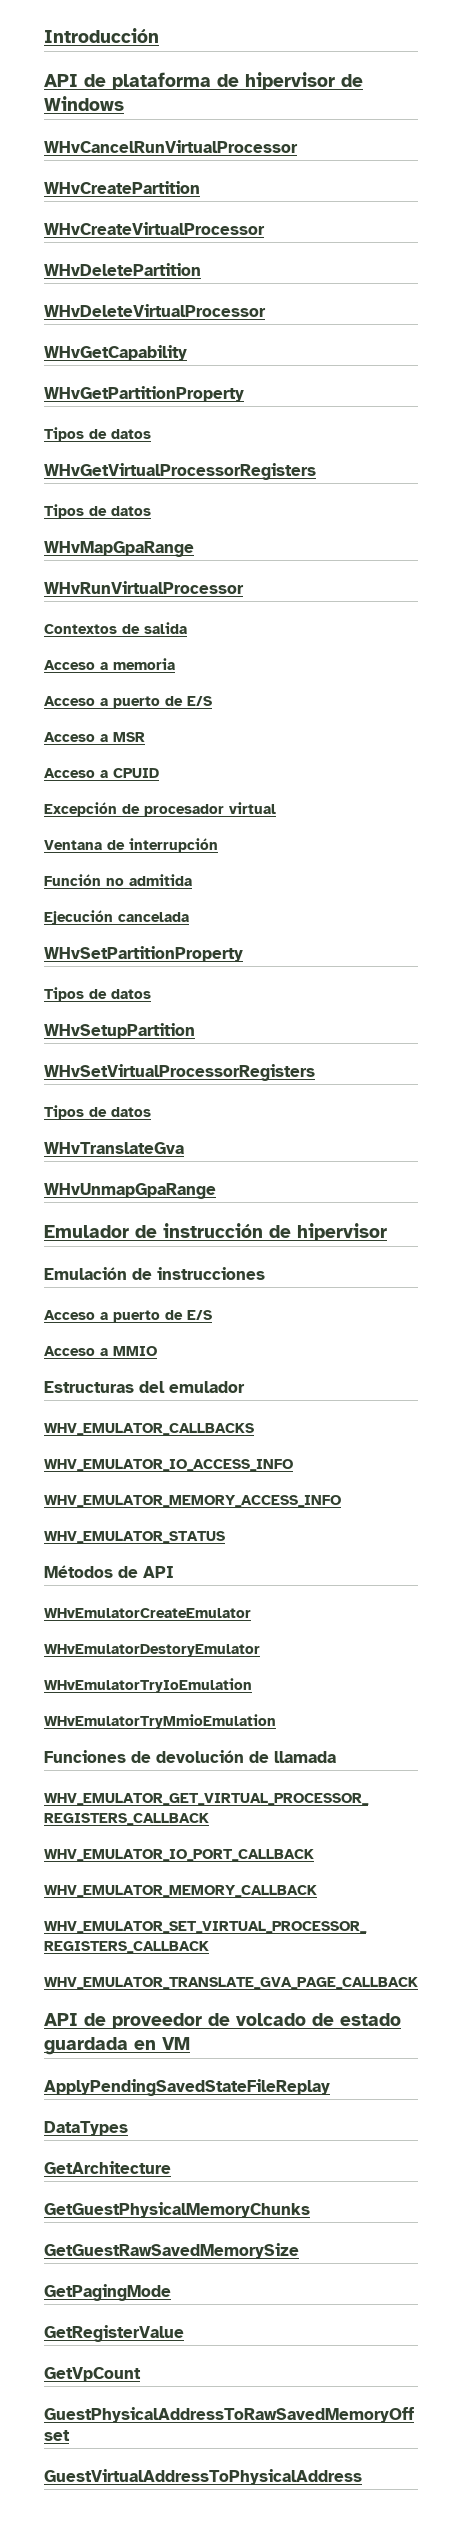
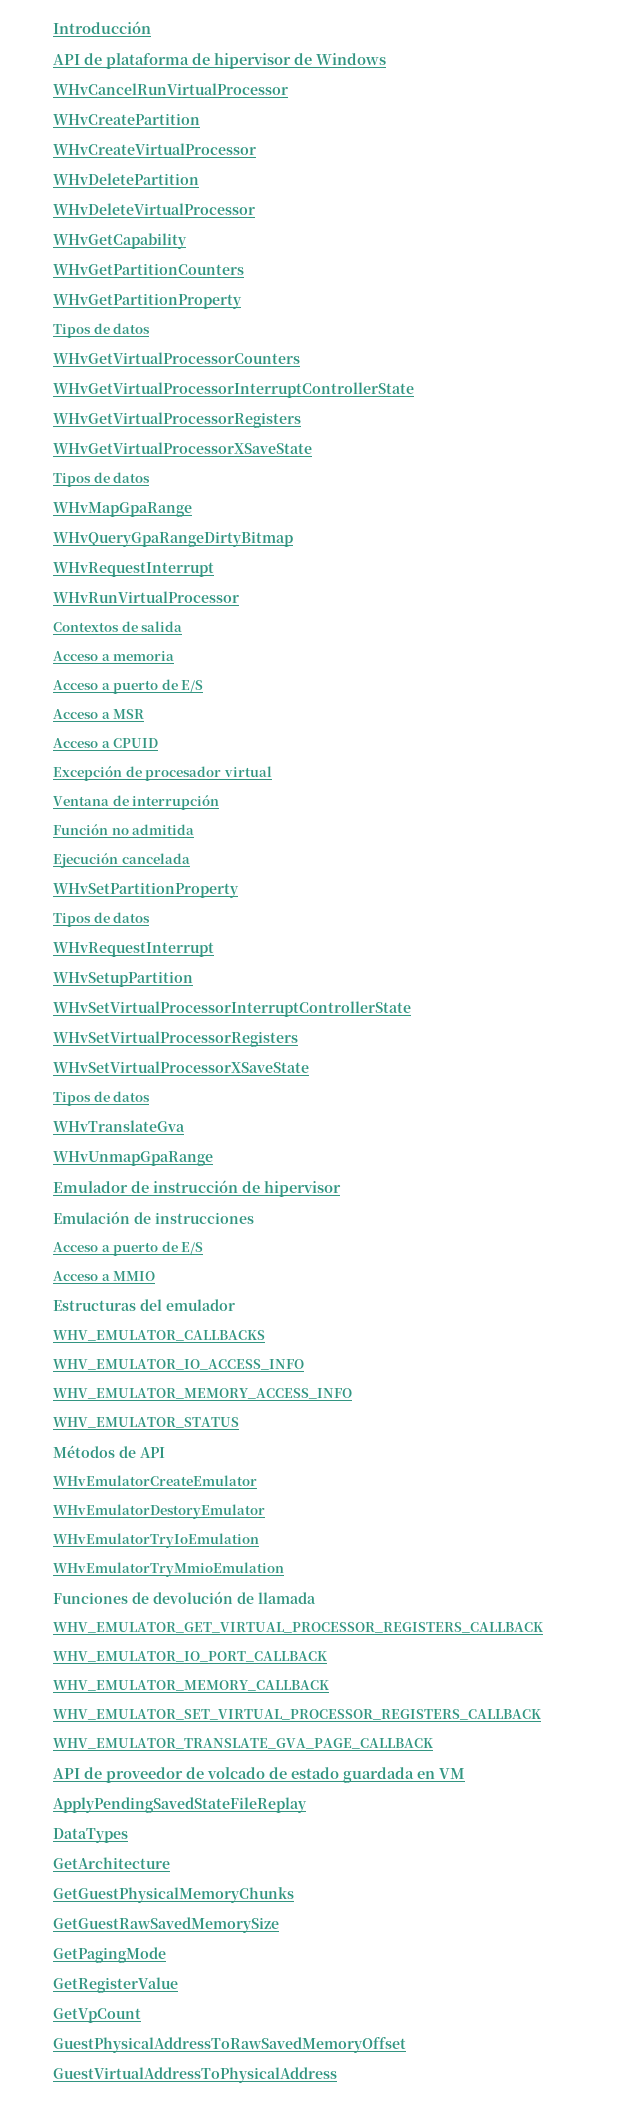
+ WHvGetPartitionCounters
+ WHvGetVirtualProcessorCounters
+ WHvGetVirtualProcessorInterruptControllerState
+ WHvGetVirtualProcessorXSaveState
+ WHvQueryGpaRangeDirtyBitmap
+ WHvRequestInterrupt
  WHvSetPartitionProperty
  Tipos de datos
+ WHvRequestInterrupt
+ WHvSetVirtualProcessorInterruptControllerState
+ WHvSetVirtualProcessorXSaveState

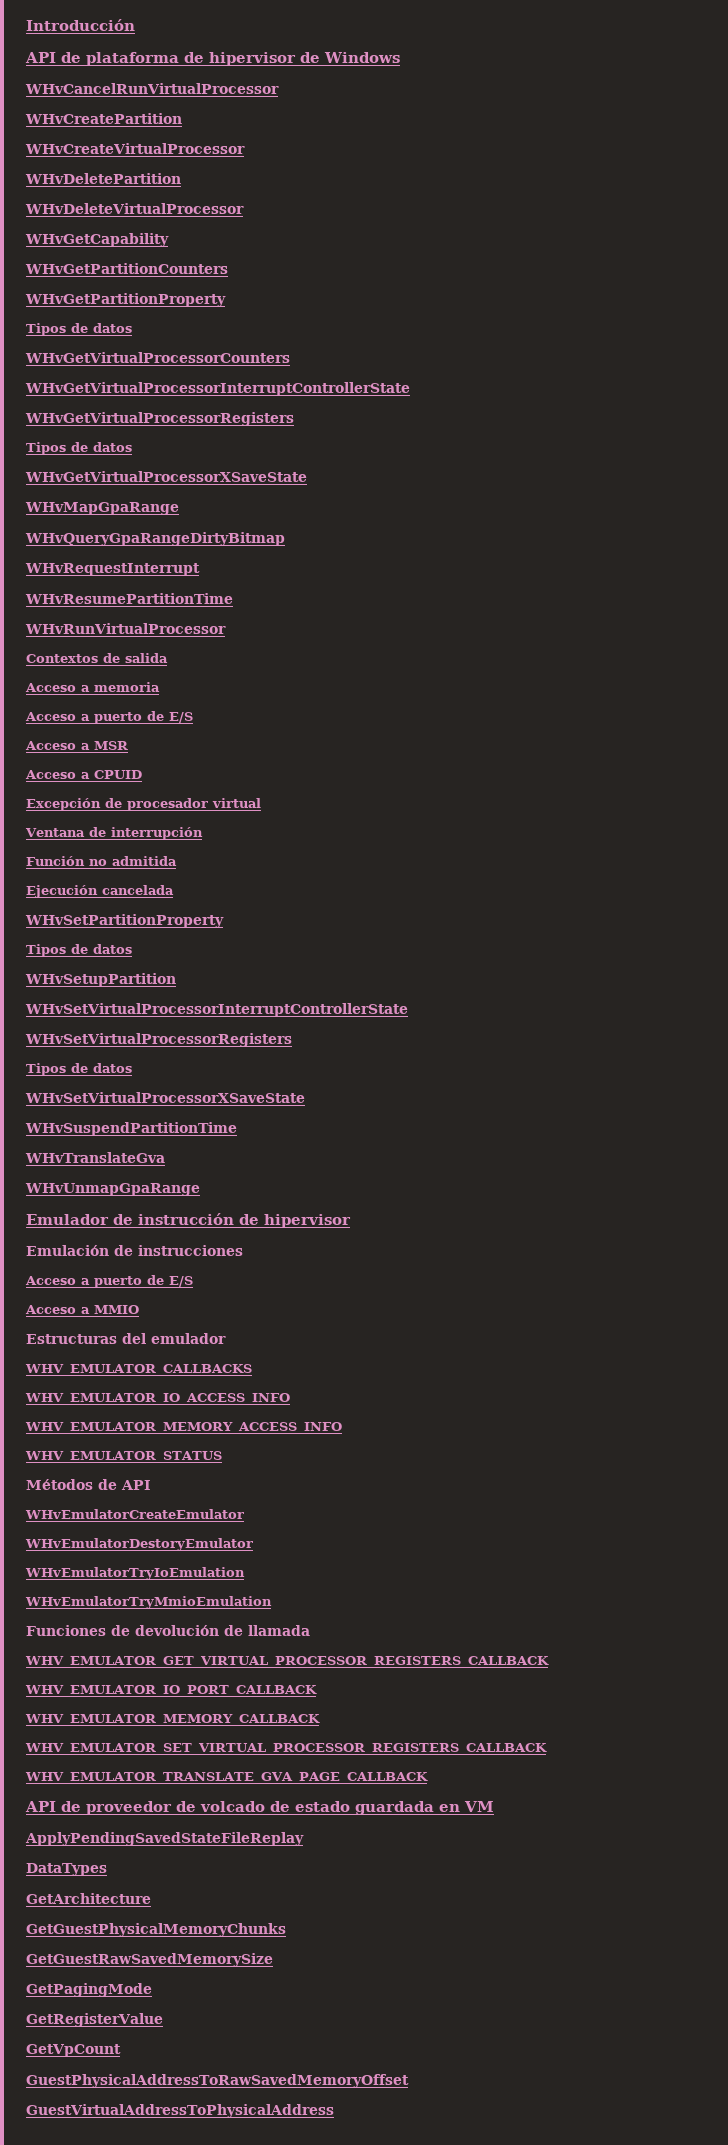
  WHvGetVirtualProcessorRegisters
+ Tipos de datos
  WHvGetVirtualProcessorXSaveState
- Tipos de datos
+ WHvResumePartitionTime
  WHvSetPartitionProperty
  Tipos de datos
- WHvRequestInterrupt
  WHvSetVirtualProcessorRegisters
+ Tipos de datos
  WHvSetVirtualProcessorXSaveState
- Tipos de datos
+ WHvSuspendPartitionTime

